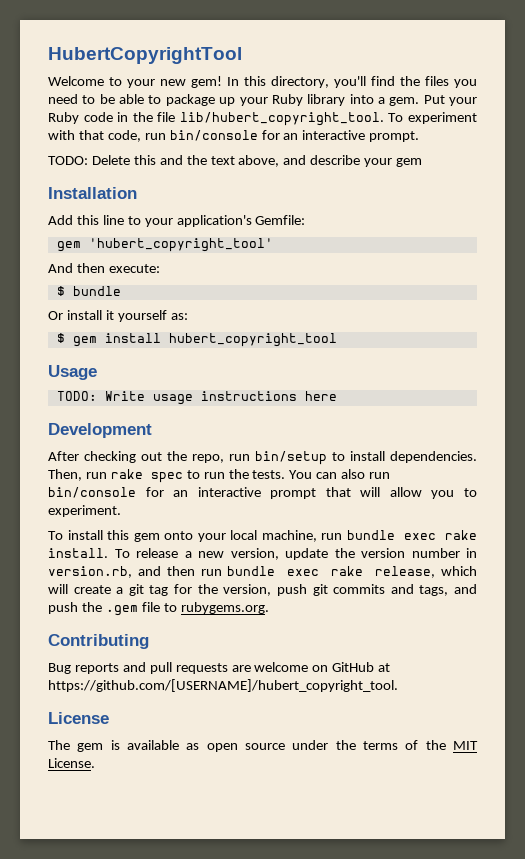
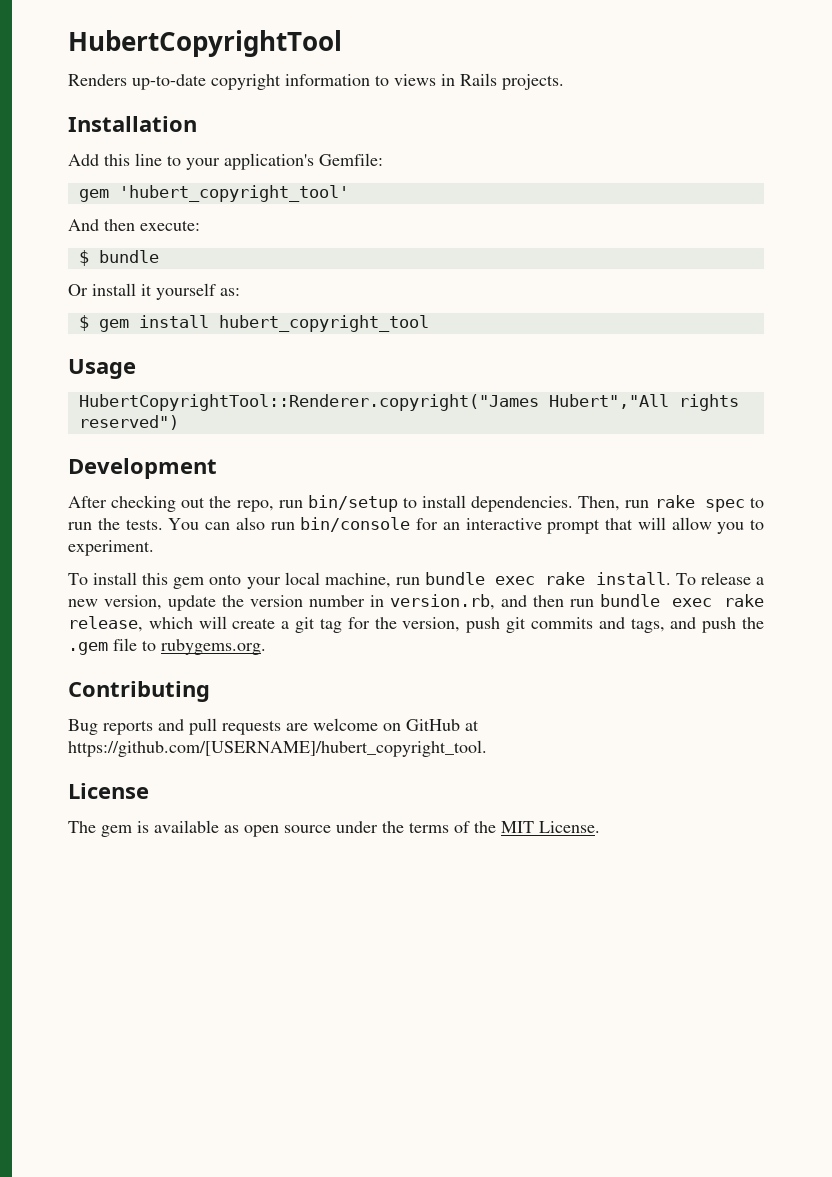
- Welcome to your new gem! In this directory, you'll find the files you need to be able to package up your Ruby library into a gem. Put your Ruby code in the file lib/hubert_copyright_tool. To experiment with that code, run bin/console for an interactive prompt.
- TODO: Delete this and the text above, and describe your gem
+ Renders up-to-date copyright information to views in Rails projects.
- TODO: Write usage instructions here
+ HubertCopyrightTool::Renderer.copyright("James Hubert","All rights reserved")

